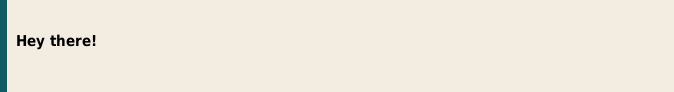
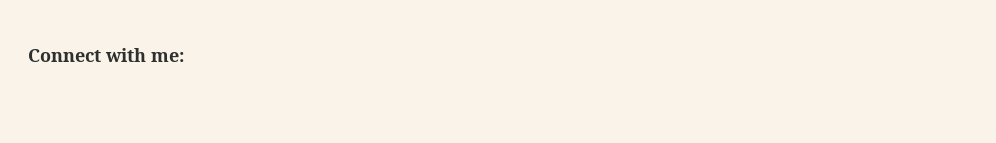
- Hey there!
+ Connect with me:

